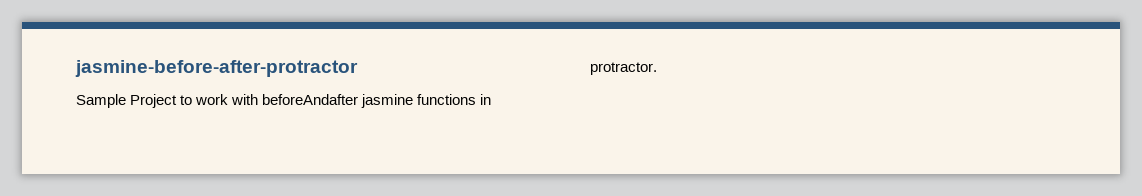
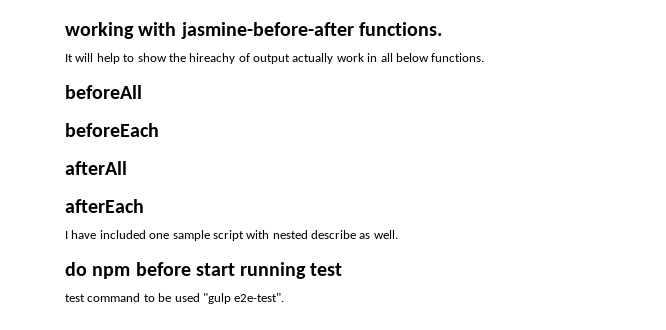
- jasmine-before-after-protractor
- Sample Project to work with beforeAndafter jasmine functions in protractor.
+ working with jasmine-before-after functions.
+ It will help to show the hireachy of output actually work in all below functions.
+ beforeAll
+ beforeEach
+ afterAll
+ afterEach
+ I have included one sample script with nested describe as well.
+ do npm before start running test
+ test command to be used "gulp e2e-test".

